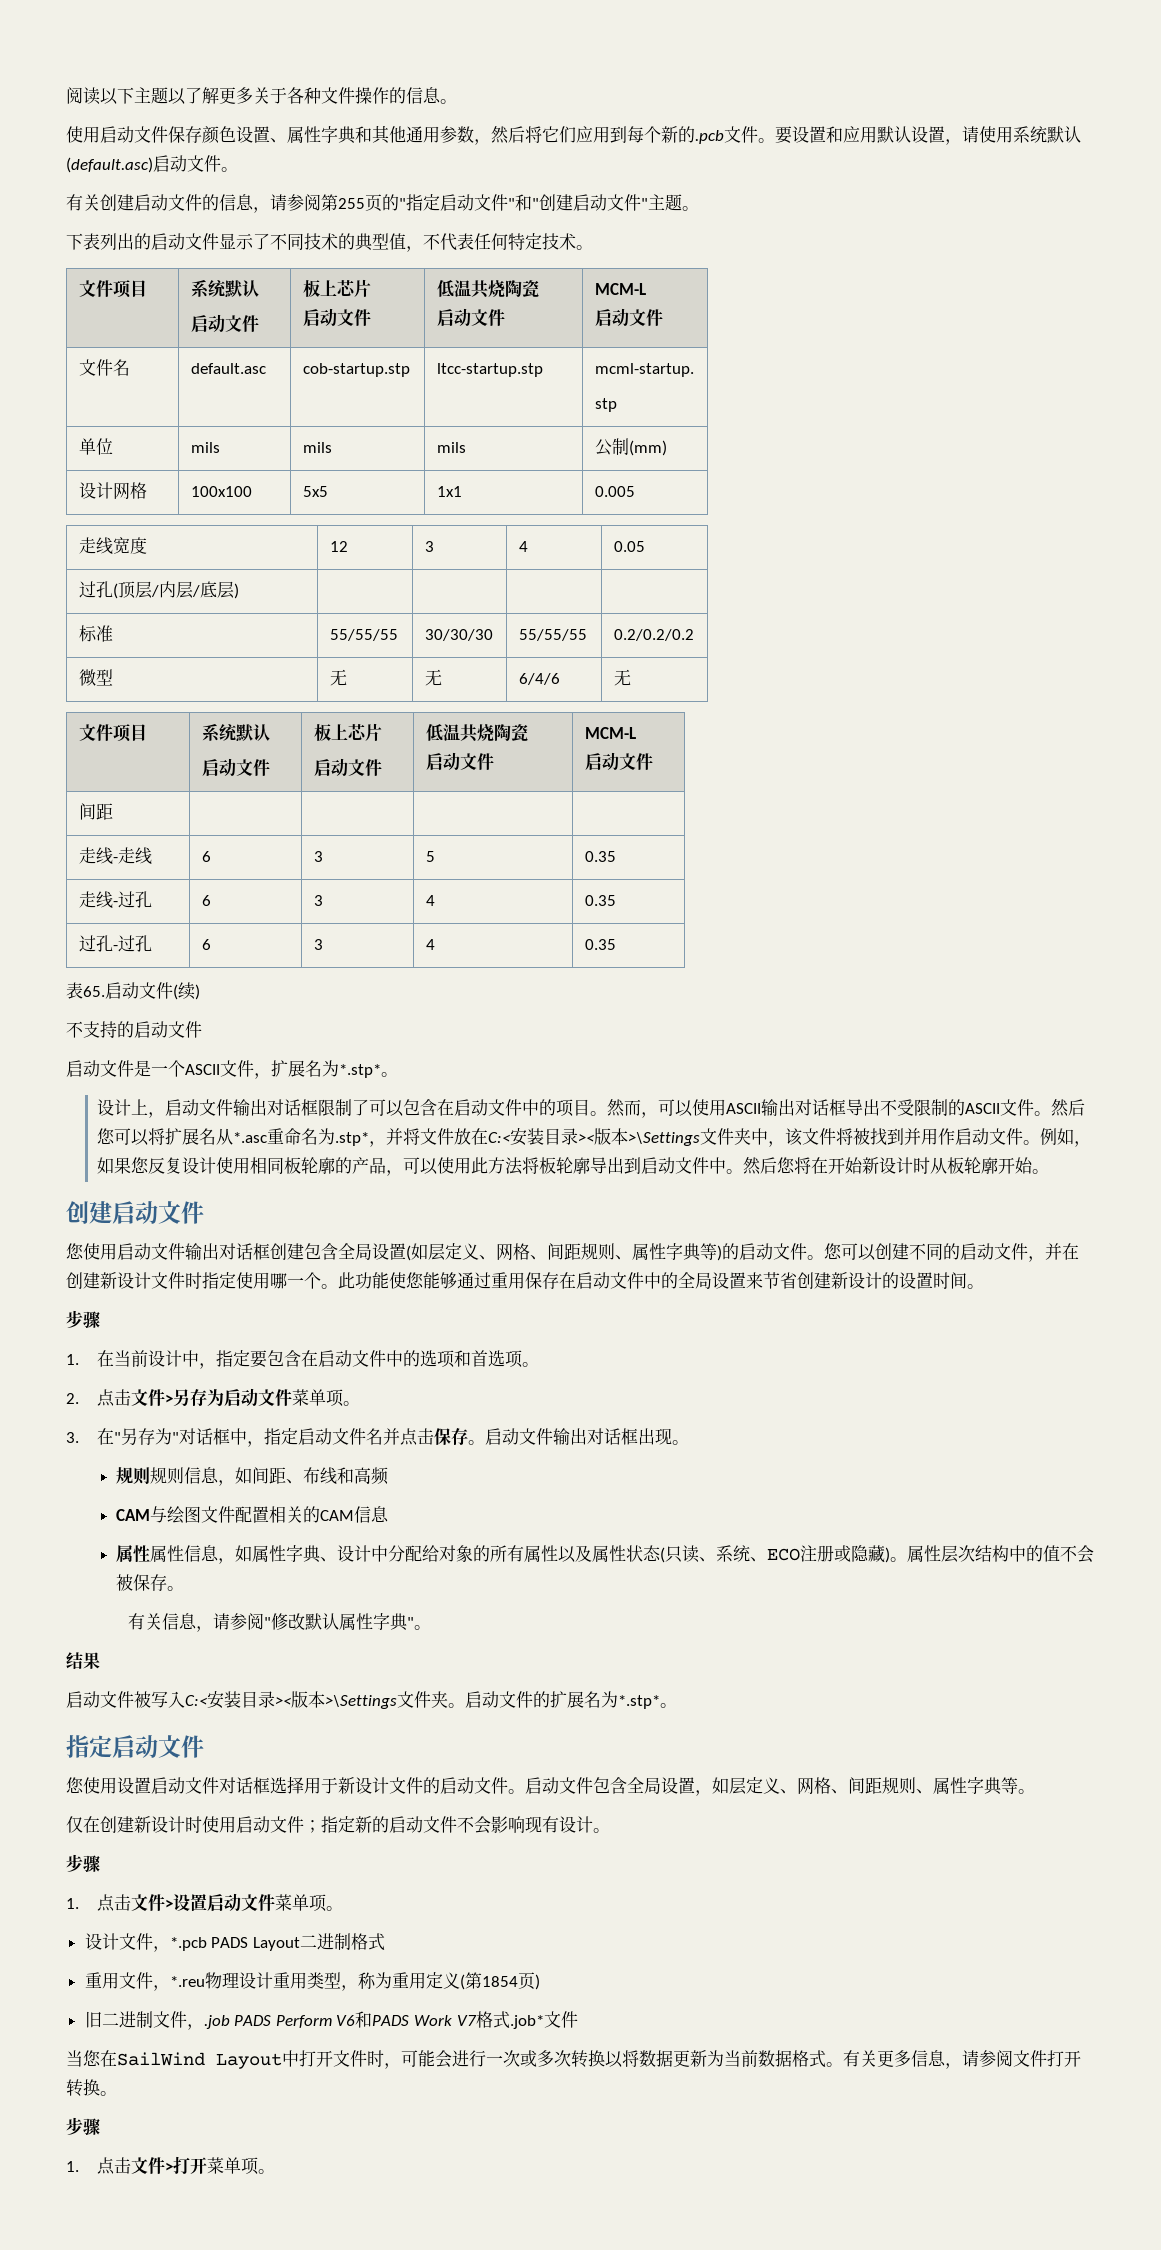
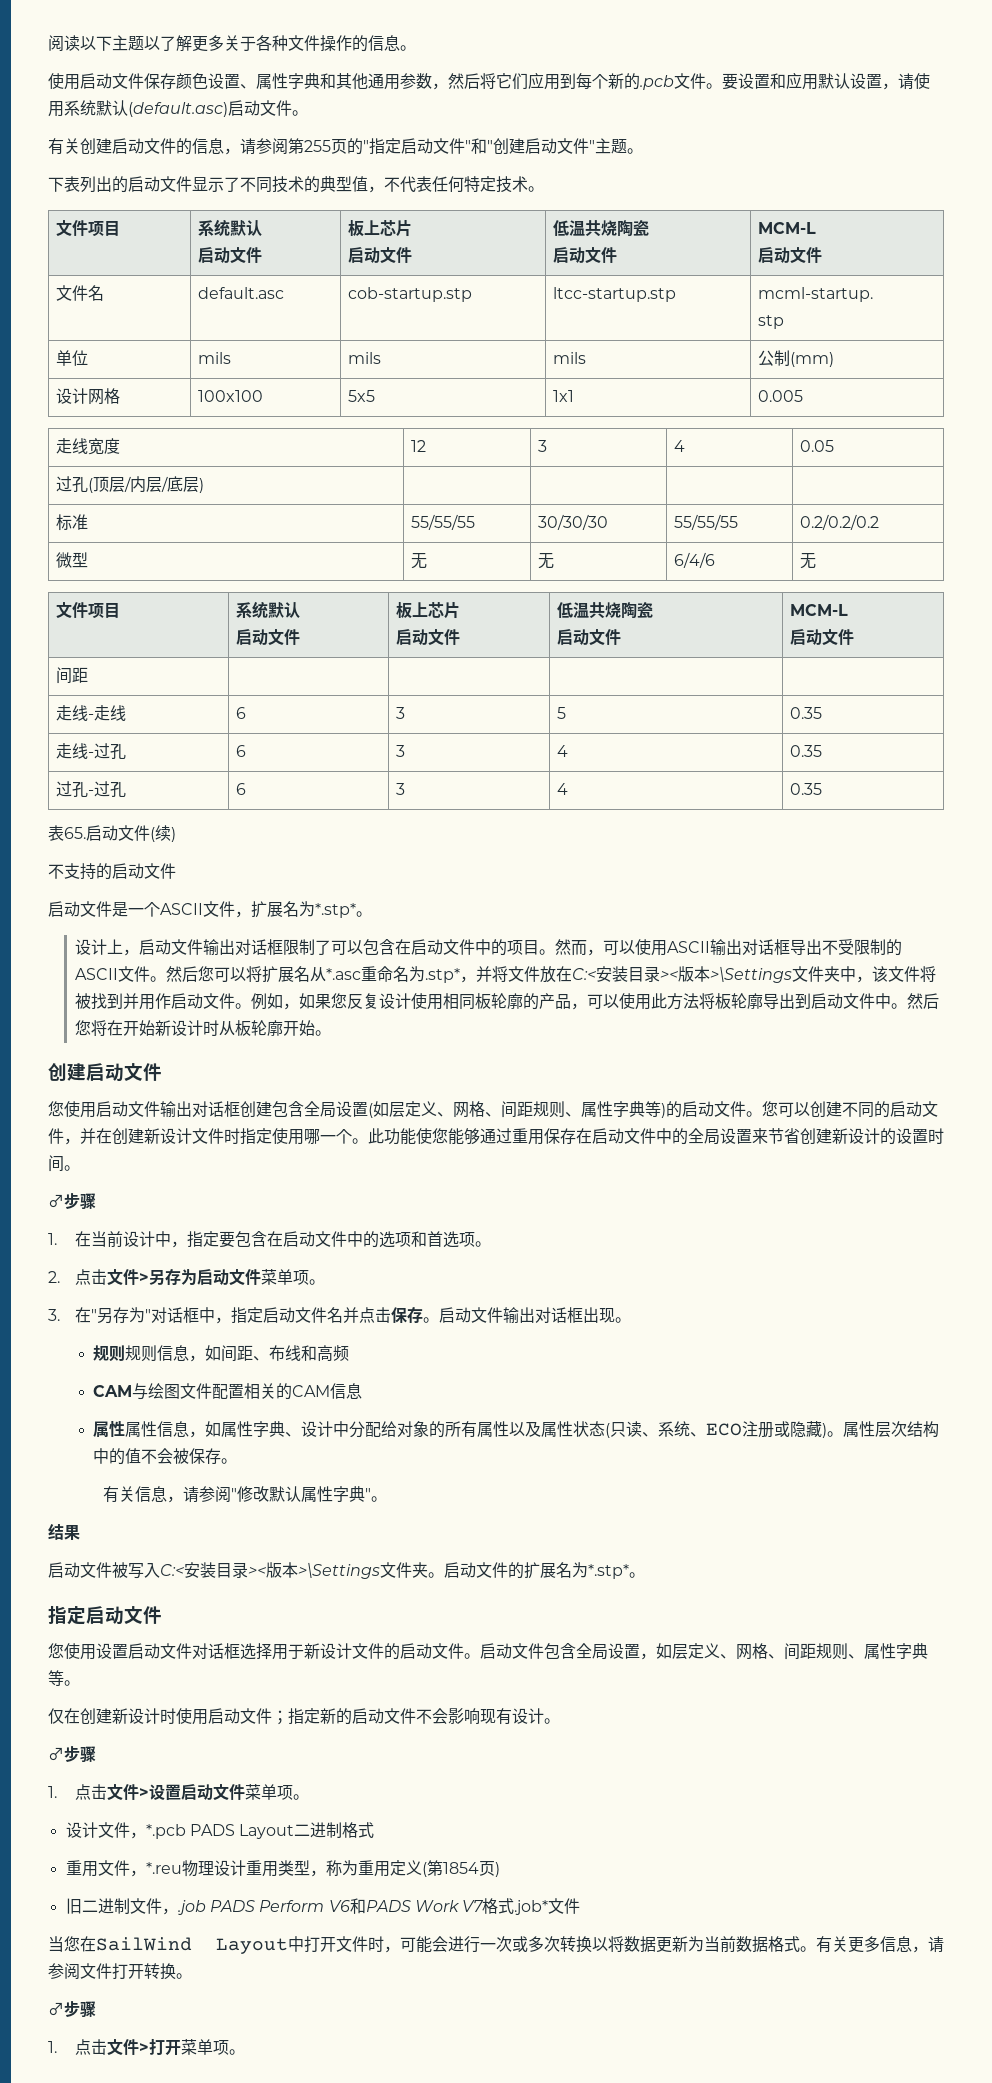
  此功能使您能够通过重用保存在启动文件中的全局设置来节省创建新设计的设置时间。
- 步骤
+ ♂步骤
  仅在创建新设计时使用启动文件；指定新的启动文件不会影响现有设计。
- 步骤
+ ♂步骤
  有关更多信息，请参阅文件打开转换。
- 步骤
+ ♂步骤

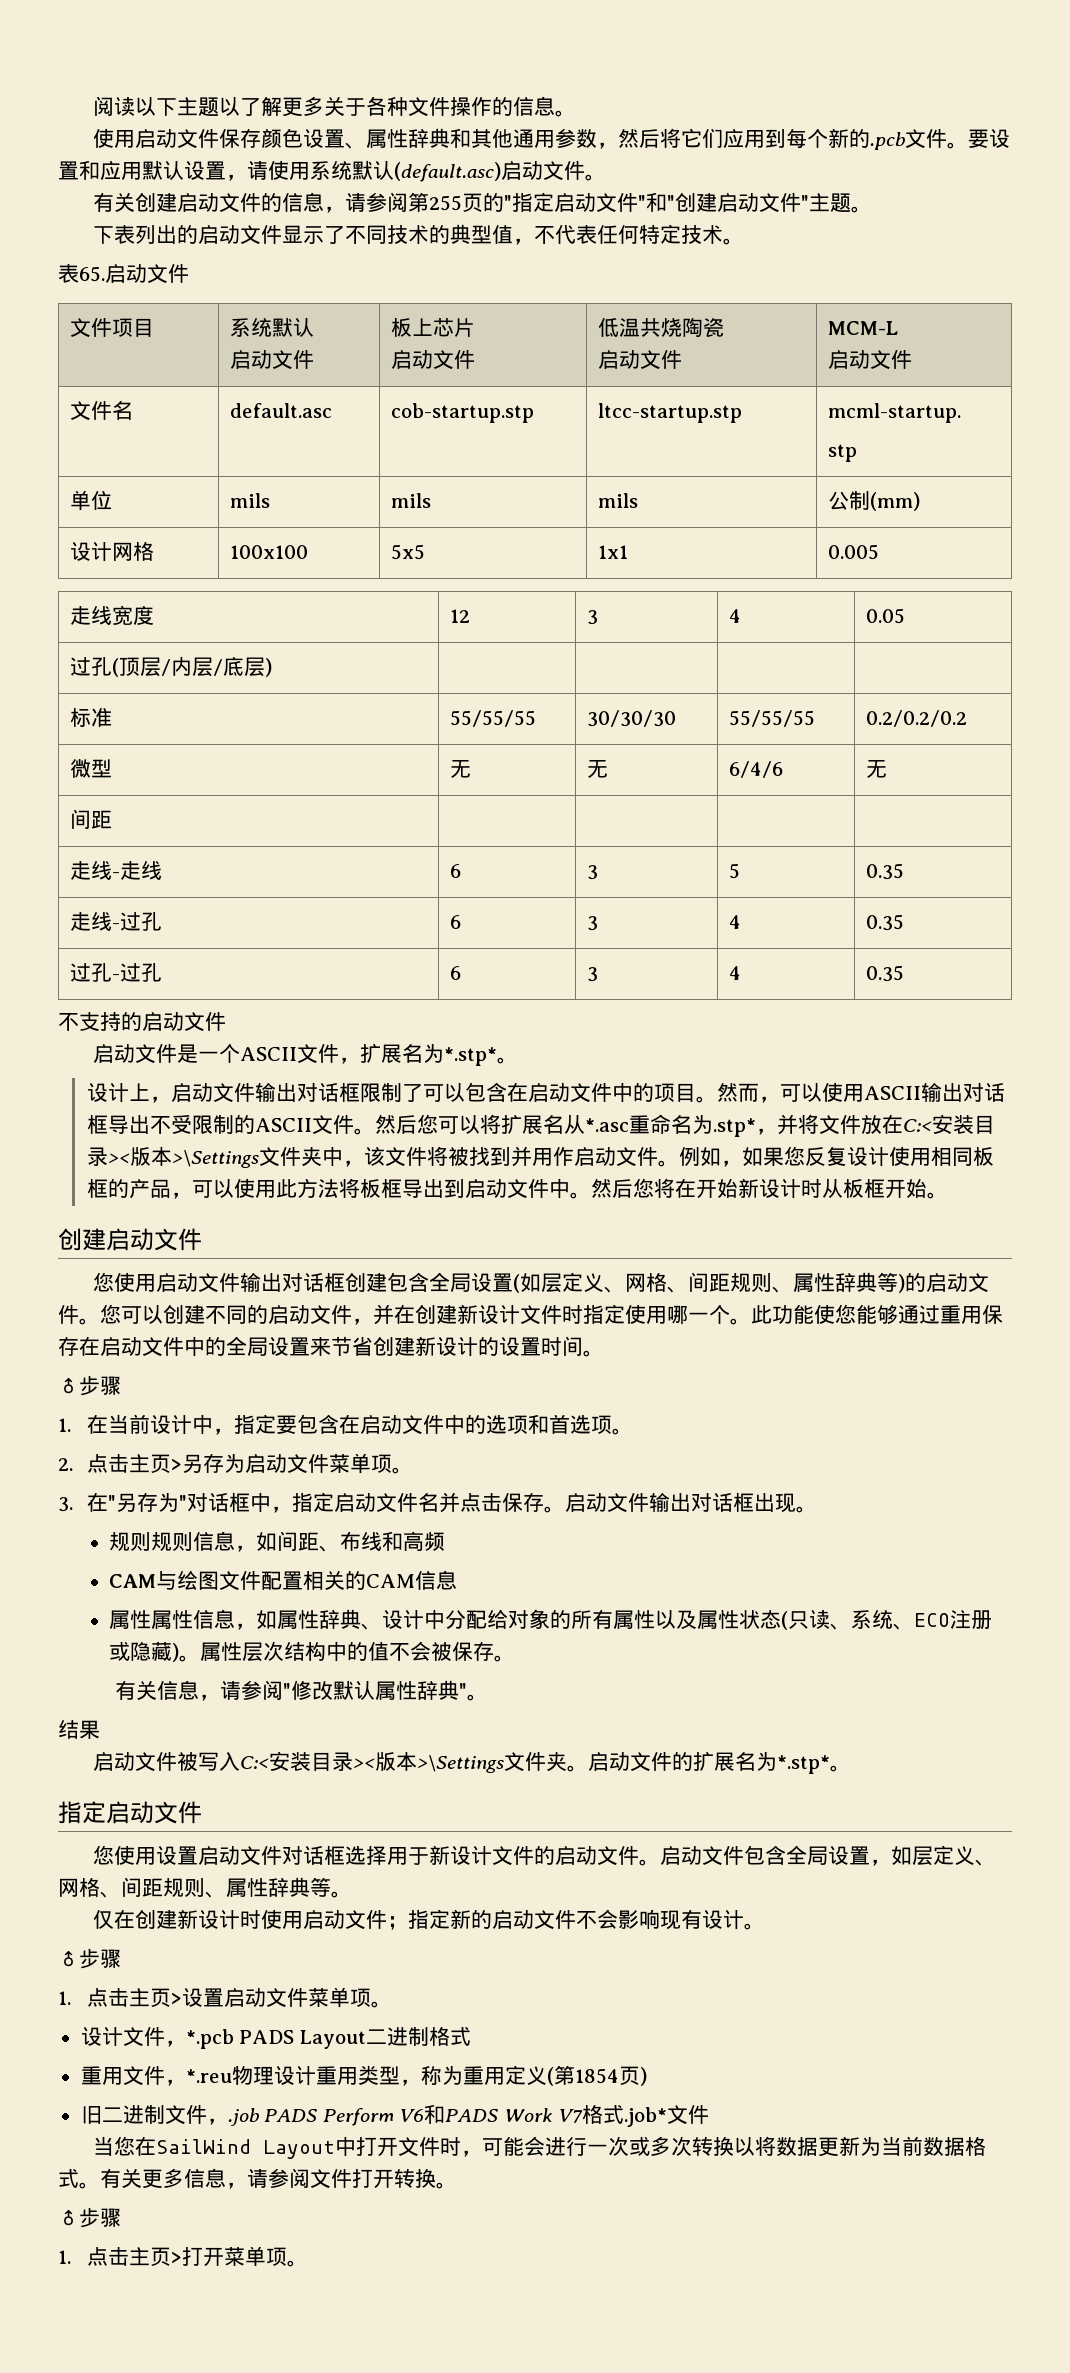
- 使用启动文件保存颜色设置、属性字典和其他通用参数，然后将它们应用到每个新的.pcb文件。
+ 使用启动文件保存颜色设置、属性辞典和其他通用参数，然后将它们应用到每个新的.pcb文件。
+ 表65.启动文件
  微型 | 无 | 无 | 6/4/6 | 无
- 文件项目 | 系统默认
- 启动文件 | 板上芯片
- 启动文件 | 低温共烧陶瓷
- 启动文件 | MCM-L
- 启动文件
- 表65.启动文件(续)
- 例如，如果您反复设计使用相同板轮廓的产品，可以使用此方法将板轮廓导出到启动文件中。
+ 例如，如果您反复设计使用相同板框的产品，可以使用此方法将板框导出到启动文件中。
- 然后您将在开始新设计时从板轮廓开始。
+ 然后您将在开始新设计时从板框开始。
- 您使用启动文件输出对话框创建包含全局设置(如层定义、网格、间距规则、属性字典等)的启动文件。
+ 您使用启动文件输出对话框创建包含全局设置(如层定义、网格、间距规则、属性辞典等)的启动文件。
- 2.点击文件>另存为启动文件菜单项。
+ 2.点击主页>另存为启动文件菜单项。
- 属性属性信息，如属性字典、设计中分配给对象的所有属性以及属性状态(只读、系统、ECO注册或隐藏)。
+ 属性属性信息，如属性辞典、设计中分配给对象的所有属性以及属性状态(只读、系统、ECO注册或隐藏)。
- 有关信息，请参阅"修改默认属性字典"。
+ 有关信息，请参阅"修改默认属性辞典"。
- 启动文件包含全局设置，如层定义、网格、间距规则、属性字典等。
+ 启动文件包含全局设置，如层定义、网格、间距规则、属性辞典等。
- 1.点击文件>设置启动文件菜单项。
+ 1.点击主页>设置启动文件菜单项。
- 1.点击文件>打开菜单项。
+ 1.点击主页>打开菜单项。

